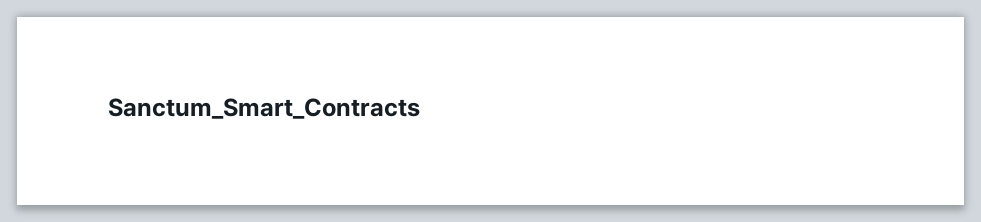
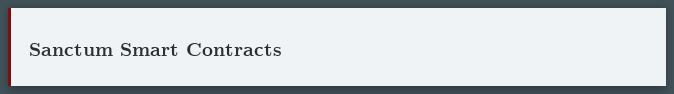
- Sanctum_Smart_Contracts
+ Sanctum Smart Contracts

